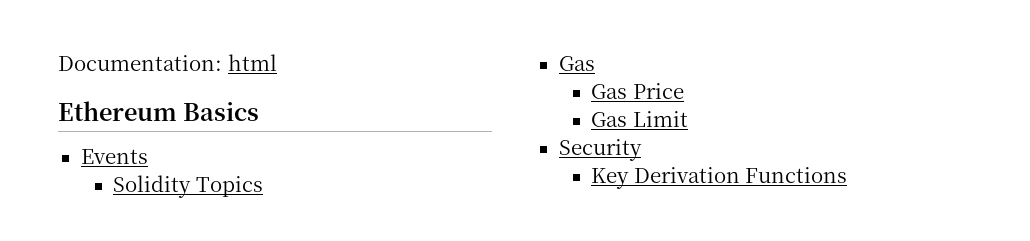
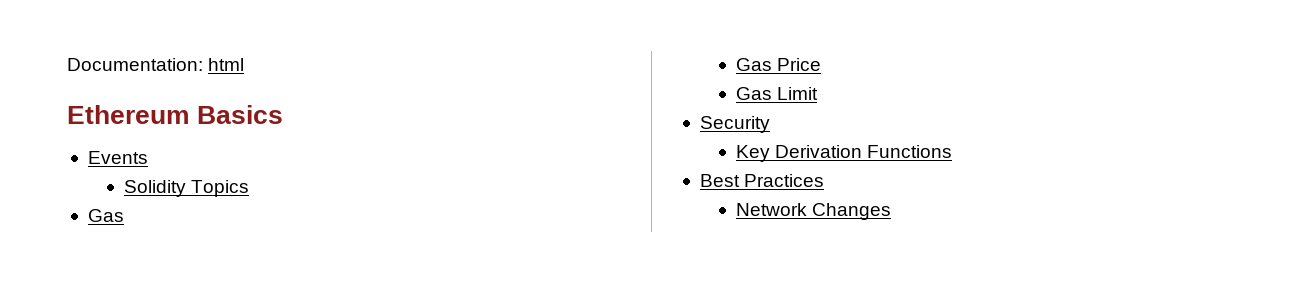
+ Best Practices
+ Network Changes

